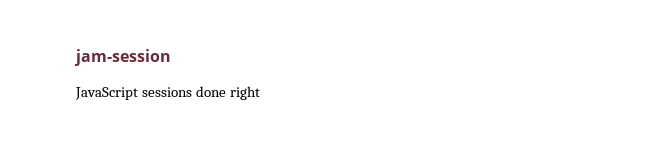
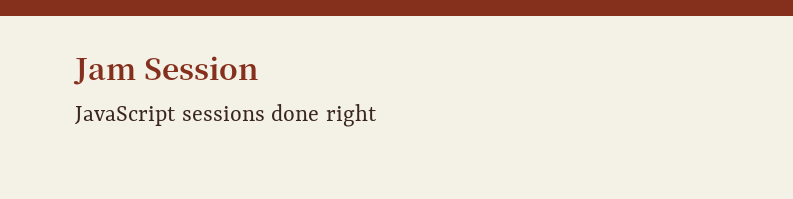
- jam-session
+ Jam Session

